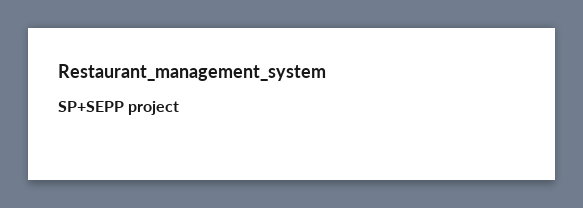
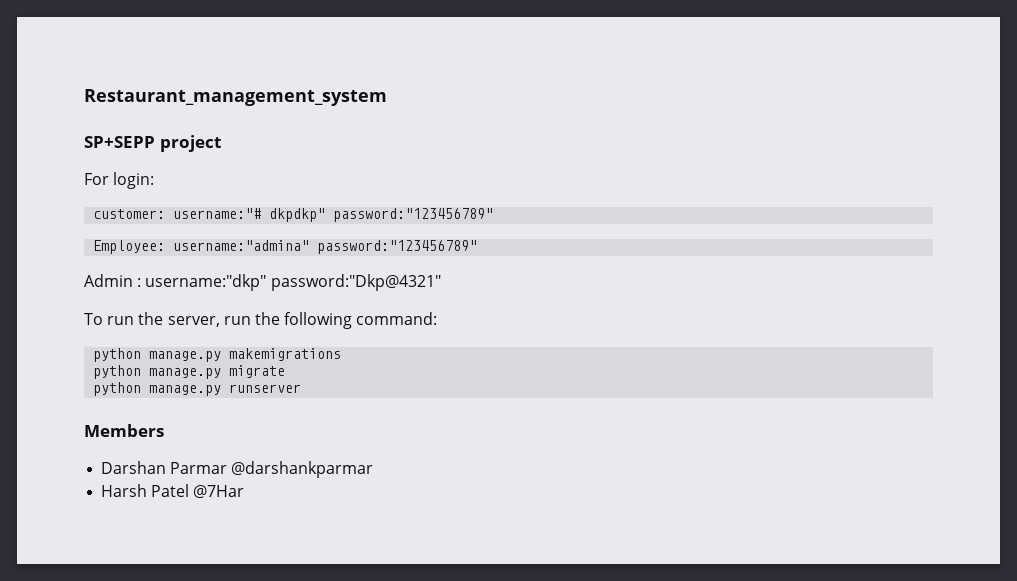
+ For login:
+ customer: username:"# dkpdkp" password:"123456789"
+ Employee: username:"admina" password:"123456789"
+ Admin : username:"dkp" password:"Dkp@4321"
+ To run the server, run the following command:
+ python manage.py makemigrations
+ python manage.py migrate
+ python manage.py runserver
+ Members
+ Darshan Parmar @darshankparmar
+ Harsh Patel @7Har

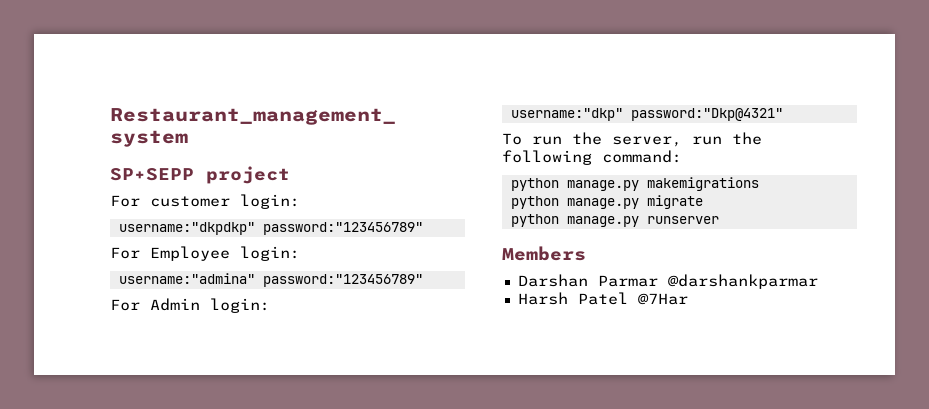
- For login:
- customer: username:"# dkpdkp" password:"123456789"
- Employee: username:"admina" password:"123456789"
+ For customer login:
+ username:"dkpdkp" password:"123456789"
+ For Employee login:
+ username:"admina" password:"123456789"
- Admin : username:"dkp" password:"Dkp@4321"
+ For Admin login:
+ username:"dkp" password:"Dkp@4321"

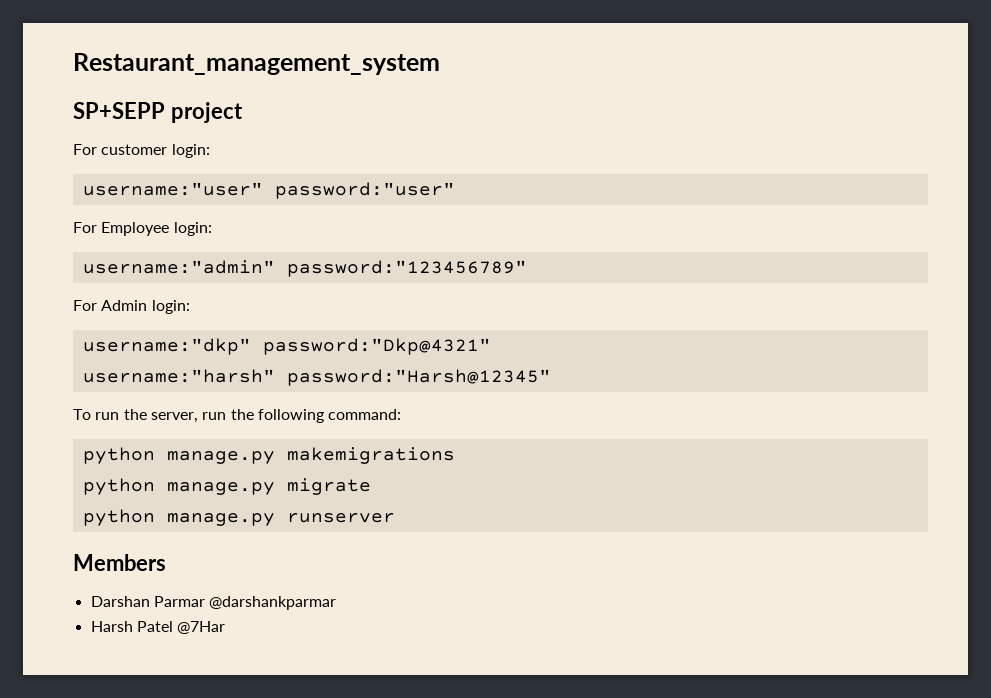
- username:"dkpdkp" password:"123456789"
+ username:"user" password:"user"
- username:"admina" password:"123456789"
+ username:"admin" password:"123456789"
+ username:"harsh" password:"Harsh@12345"

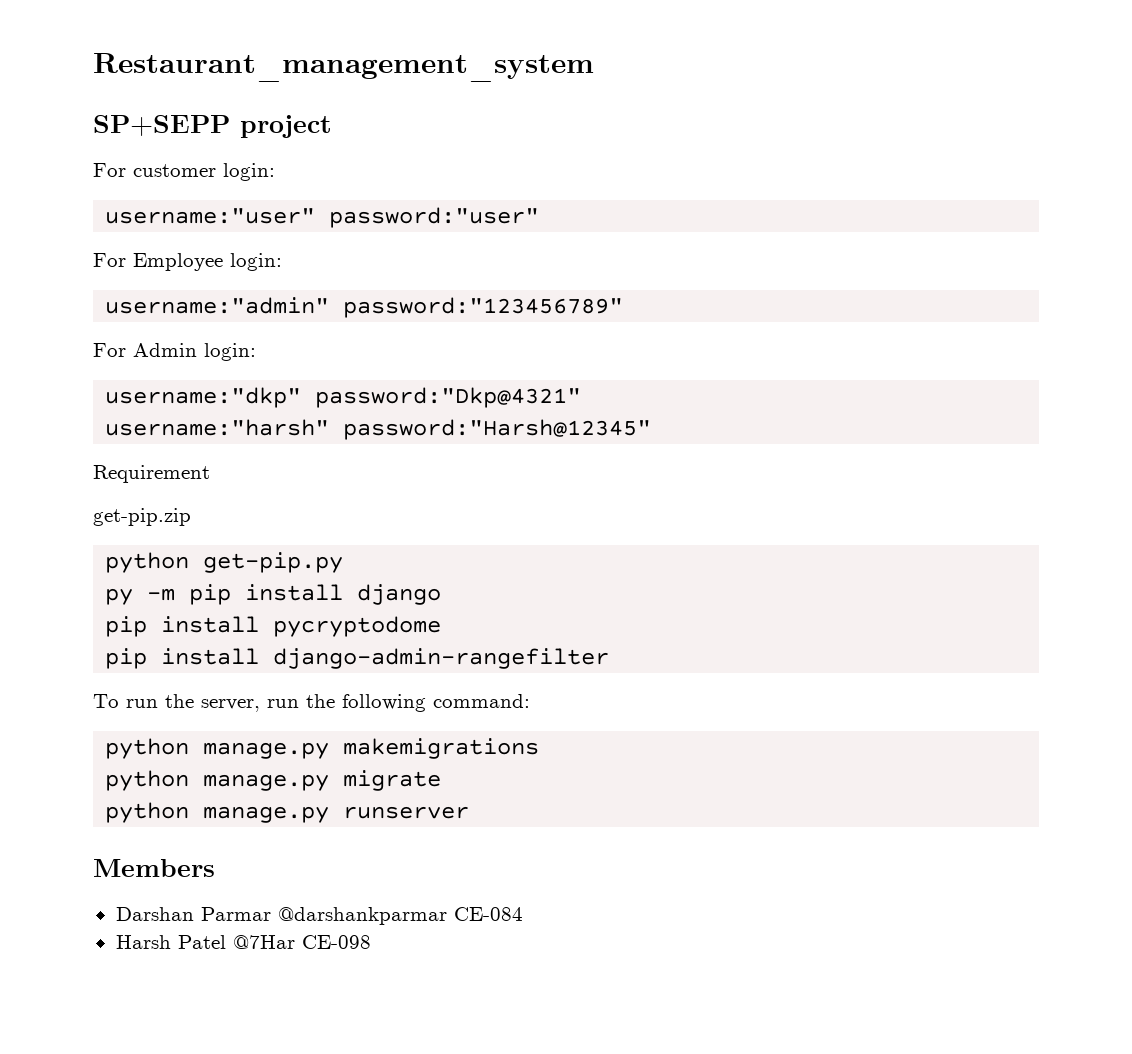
+ Requirement
+ get-pip.zip
+ python get-pip.py
+ py -m pip install django
+ pip install pycryptodome
+ pip install django-admin-rangefilter
- Darshan Parmar @darshankparmar
+ Darshan Parmar @darshankparmar CE-084
- Harsh Patel @7Har
+ Harsh Patel @7Har CE-098

